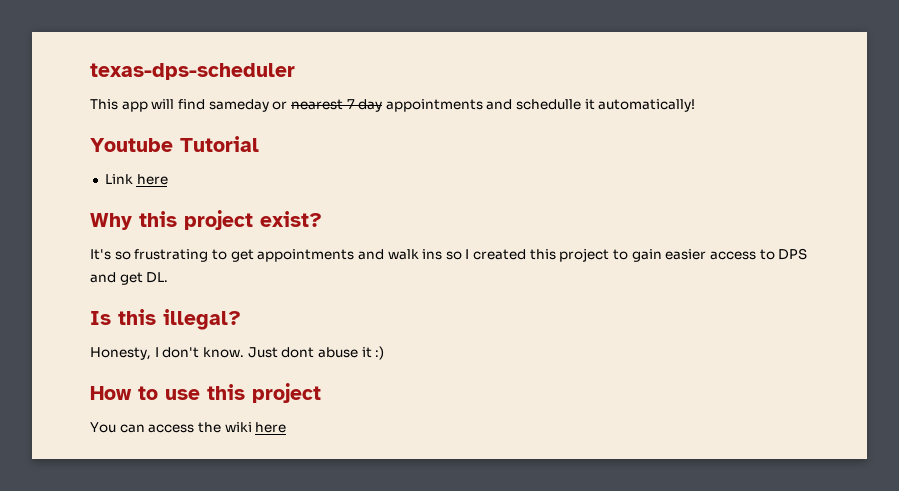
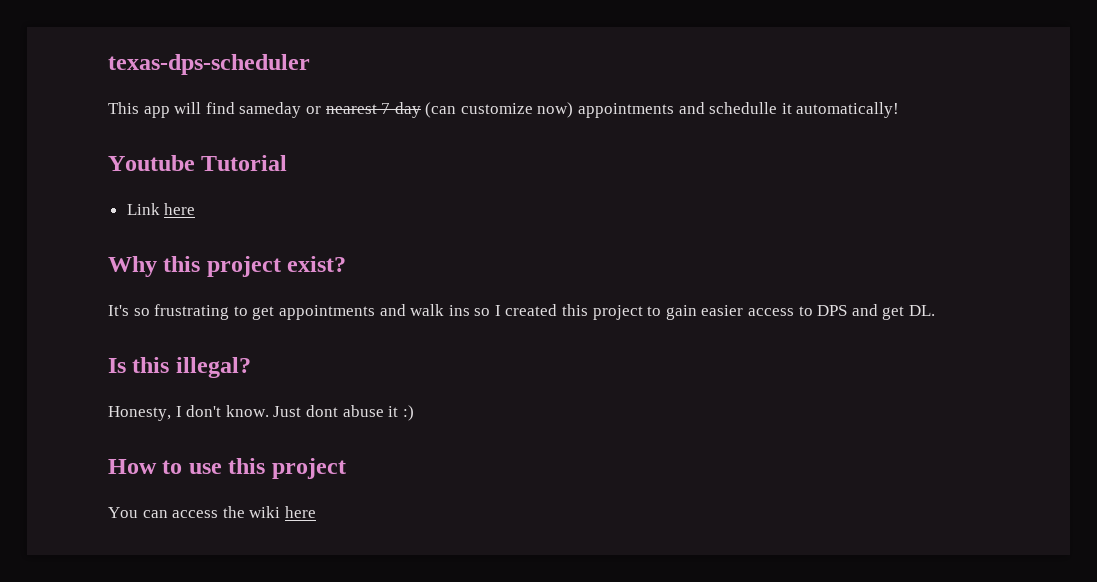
- This app will find sameday or nearest 7 day appointments and schedulle it automatically!
+ This app will find sameday or nearest 7 day (can customize now) appointments and schedulle it automatically!

